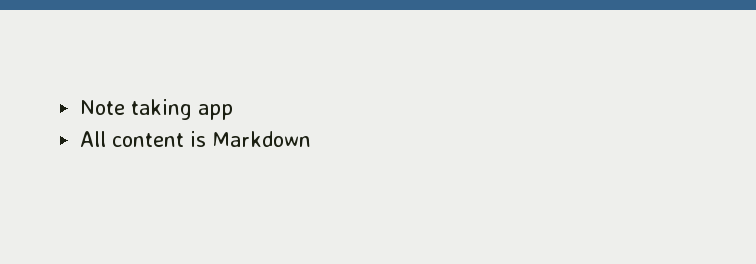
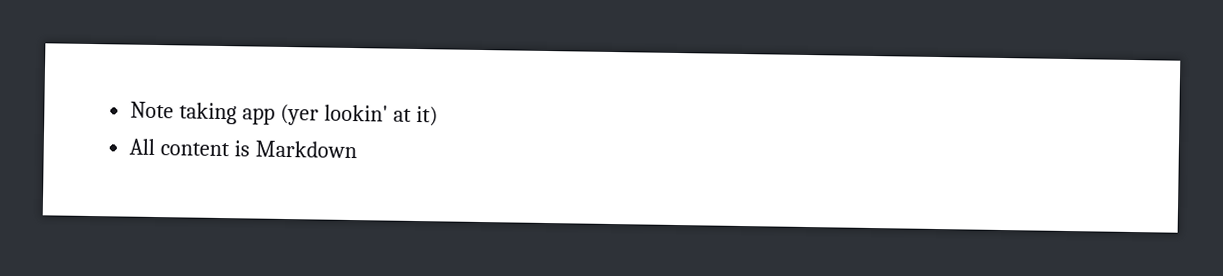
- Note taking app
+ Note taking app (yer lookin' at it)

